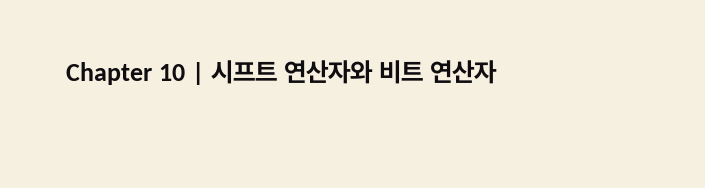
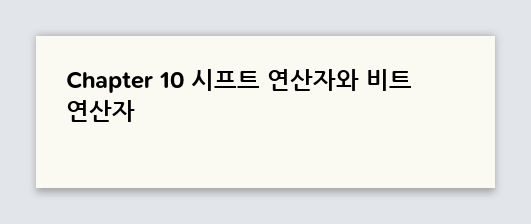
- Chapter 10 | 시프트 연산자와 비트 연산자
+ Chapter 10 시프트 연산자와 비트 연산자

